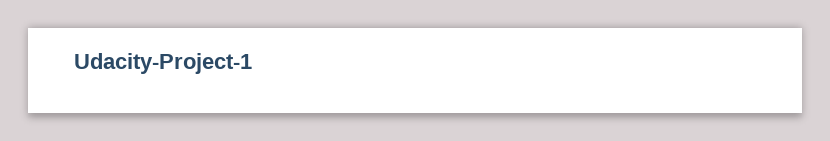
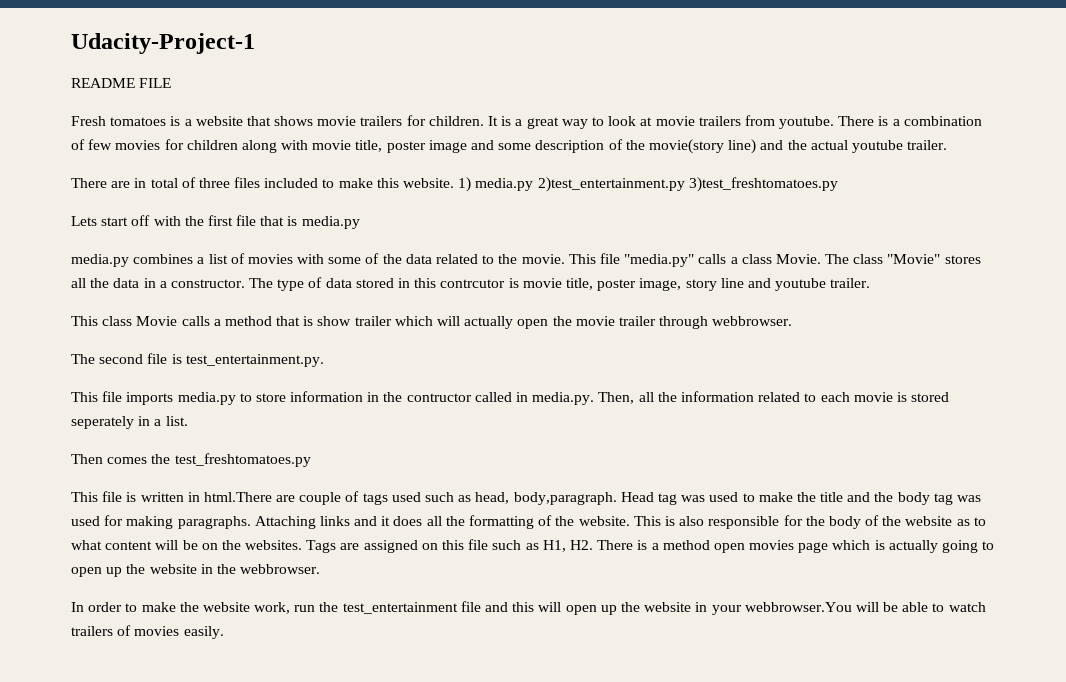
+ README FILE
+ Fresh tomatoes is a website that shows movie trailers for children. It is a great way to look at movie trailers from youtube. There is a combination of few movies for children along with movie title, poster image and some description of the movie(story line) and the actual youtube trailer.
+ There are in total of three files included to make this website. 1) media.py 2)test_entertainment.py 3)test_freshtomatoes.py
+ Lets start off with the first file that is media.py
+ media.py combines a list of movies with some of the data related to the movie. This file "media.py" calls a class Movie. The class "Movie" stores all the data in a constructor. The type of data stored in this contrcutor is movie title, poster image, story line and youtube trailer.
+ This class Movie calls a method that is show trailer which will actually open the movie trailer through webbrowser.
+ The second file is test_entertainment.py.
+ This file imports media.py to store information in the contructor called in media.py. Then, all the information related to each movie is stored seperately in a list.
+ Then comes the test_freshtomatoes.py
+ This file is written in html.There are couple of tags used such as head, body,paragraph. Head tag was used to make the title and the body tag was used for making paragraphs. Attaching links and it does all the formatting of the website. This is also responsible for the body of the website as to what content will be on the websites. Tags are assigned on this file such as H1, H2. There is a method open movies page which is actually going to open up the website in the webbrowser.
+ In order to make the website work, run the test_entertainment file and this will open up the website in your webbrowser.You will be able to watch trailers of movies easily.

